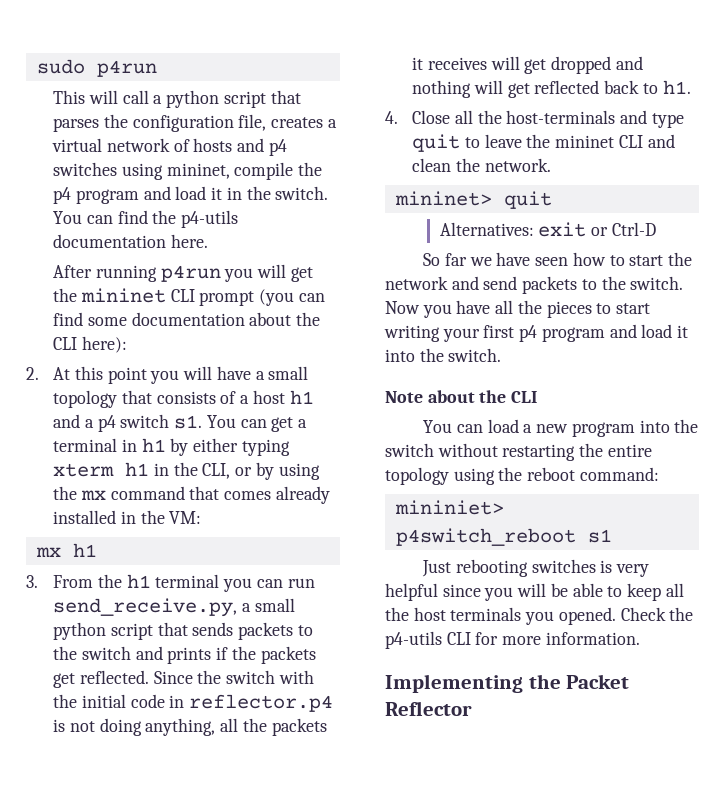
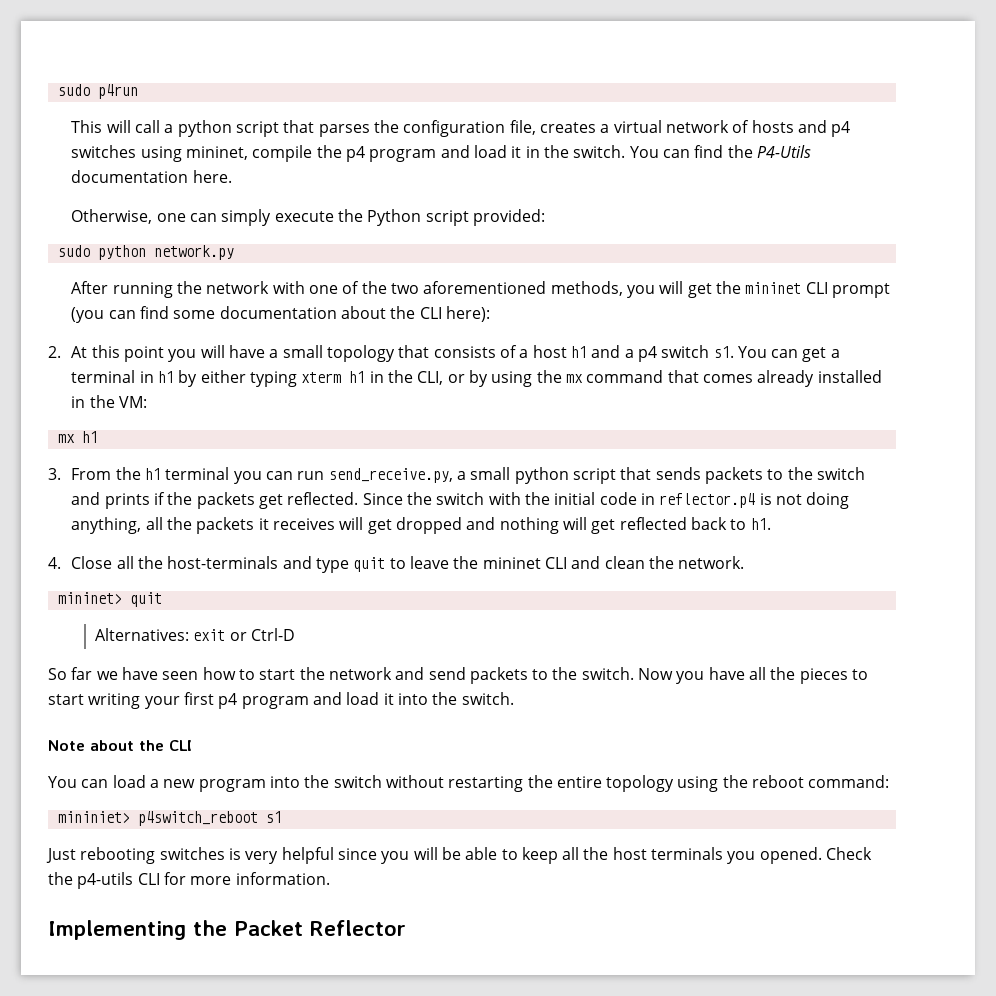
- You can find the p4-utils documentation here.
+ You can find the P4-Utils documentation here.
- After running p4run you will get the mininet CLI prompt (you can find some documentation about the CLI here):
+ Otherwise, one can simply execute the Python script provided:
+ sudo python network.py
+ After running the network with one of the two aforementioned methods, you will get the mininet CLI prompt (you can find some documentation about the CLI here):

